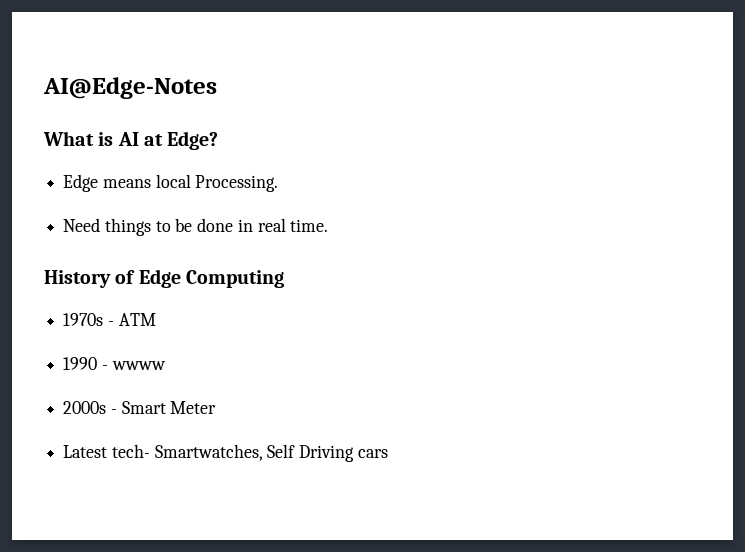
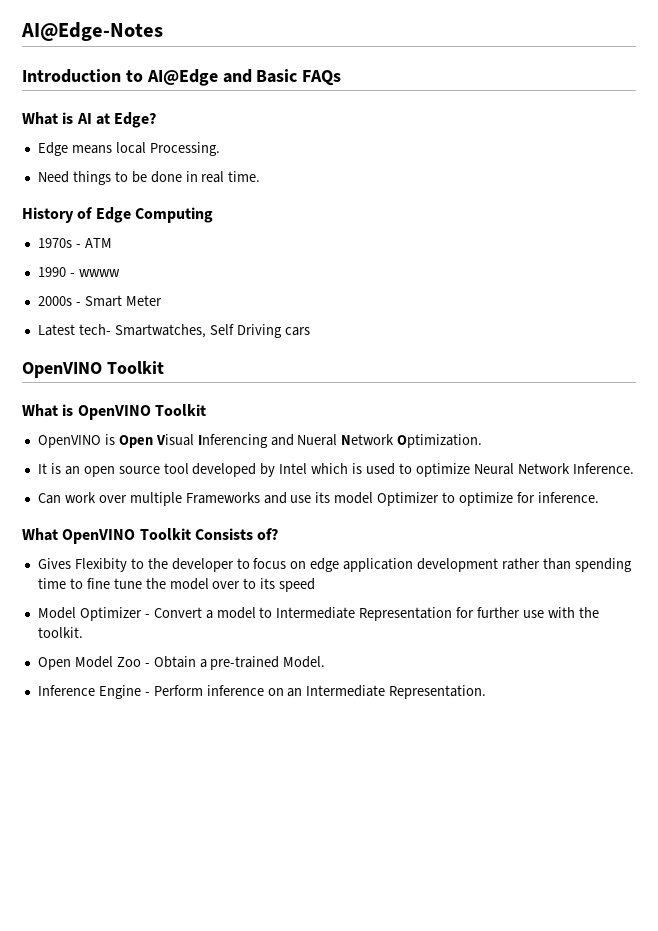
+ Introduction to AI@Edge and Basic FAQs
  Latest tech- Smartwatches, Self Driving cars
+ OpenVINO Toolkit
+ What is OpenVINO Toolkit
+ OpenVINO is Open Visual Inferencing and Nueral Network Optimization.
+ It is an open source tool developed by Intel which is used to optimize Neural Network Inference.
+ Can work over multiple Frameworks and use its model Optimizer to optimize for inference.
+ What OpenVINO Toolkit Consists of?
+ Gives Flexibity to the developer to focus on edge application development rather than spending time to fine tune the model over to its speed
+ Model Optimizer - Convert a model to Intermediate Representation for further use with the toolkit.
+ Open Model Zoo - Obtain a pre-trained Model.
+ Inference Engine - Perform inference on an Intermediate Representation.

